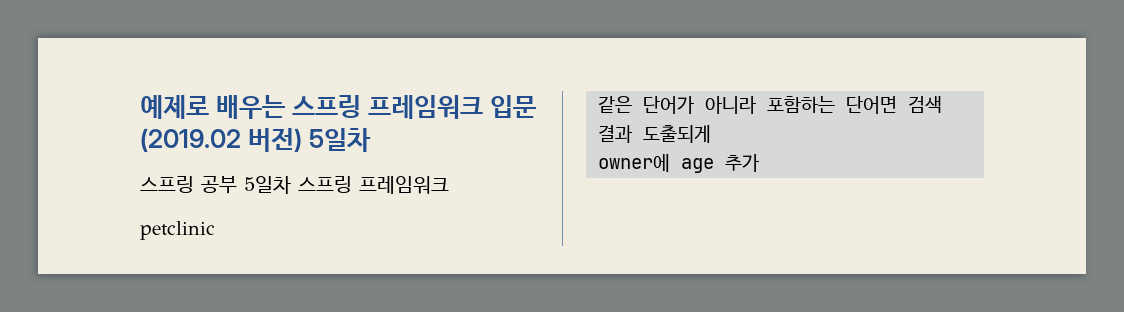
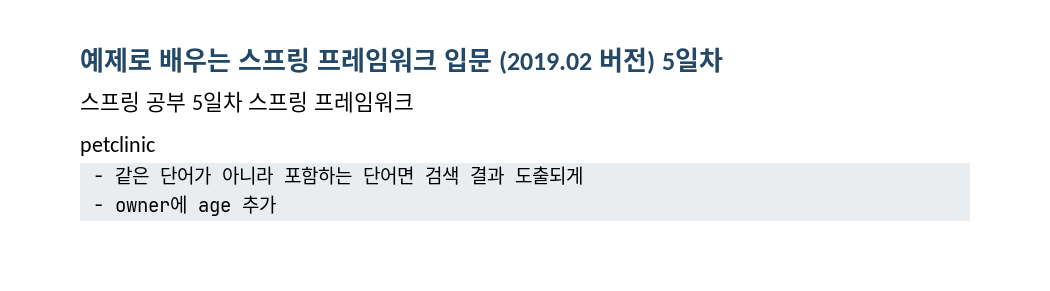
- 같은 단어가 아니라 포함하는 단어면 검색 결과 도출되게
+ - 같은 단어가 아니라 포함하는 단어면 검색 결과 도출되게
- owner에 age 추가
+ - owner에 age 추가

